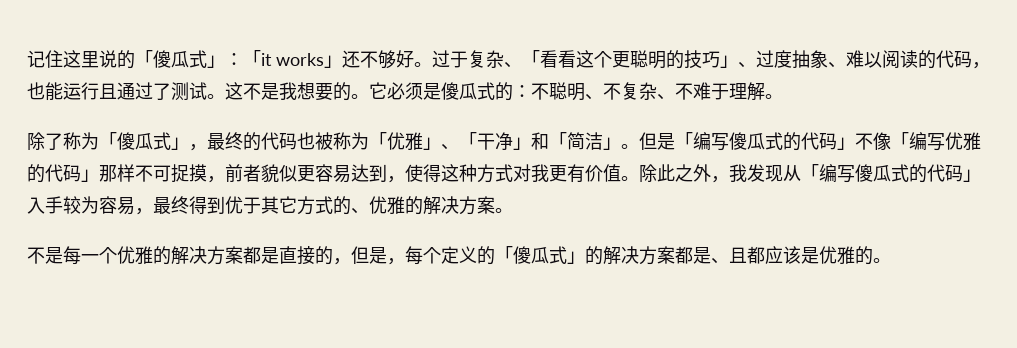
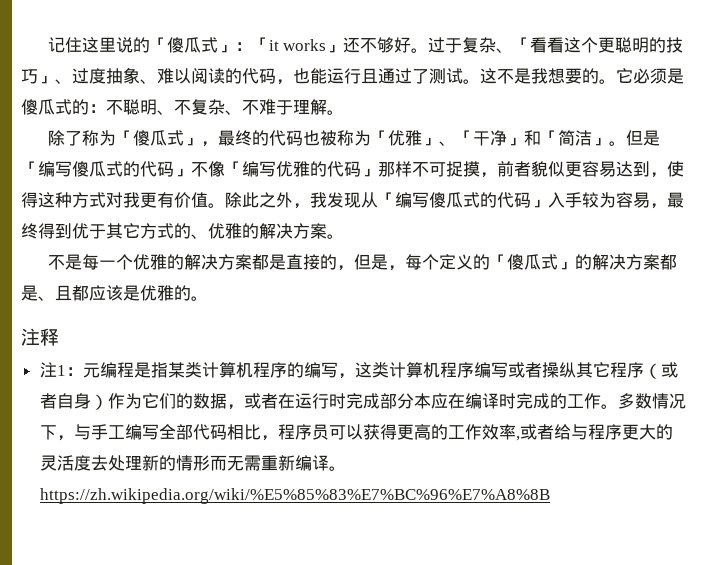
+ 注释
+ 注1：元编程是指某类计算机程序的编写，这类计算机程序编写或者操纵其它程序（或者自身）作为它们的数据，或者在运行时完成部分本应在编译时完成的工作。多数情况下，与手工编写全部代码相比，程序员可以获得更高的工作效率,或者给与程序更大的灵活度去处理新的情形而无需重新编译。https://zh.wikipedia.org/wiki/%E5%85%83%E7%BC%96%E7%A8%8B

